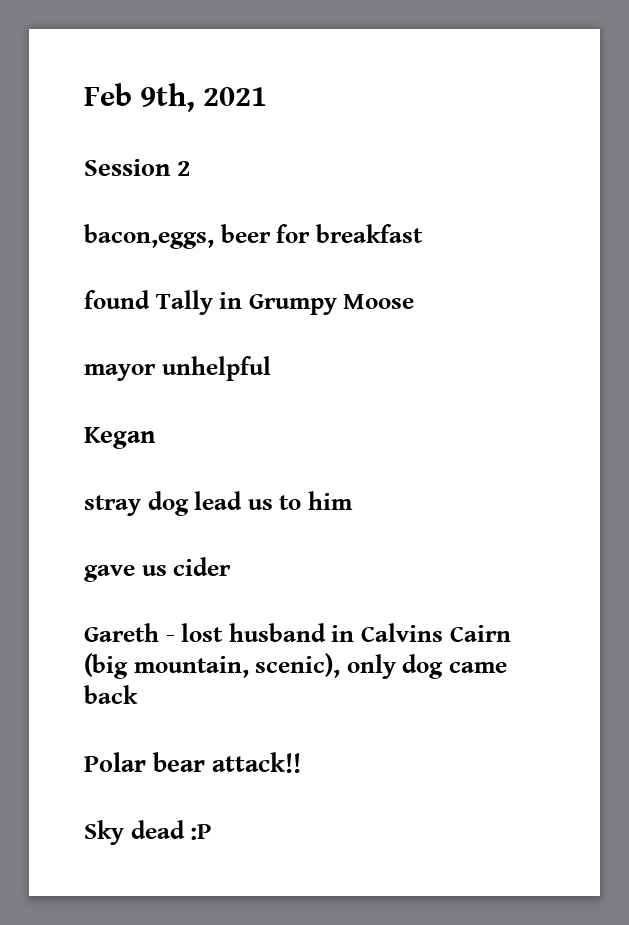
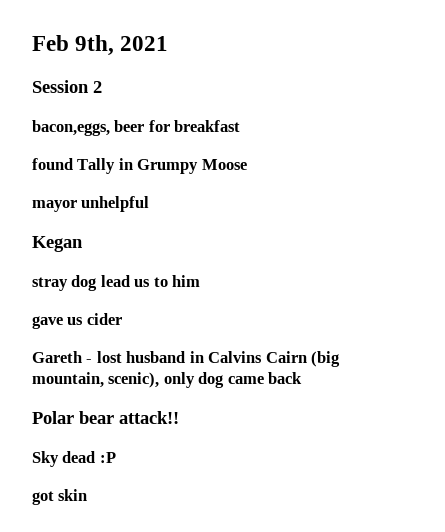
+ got skin

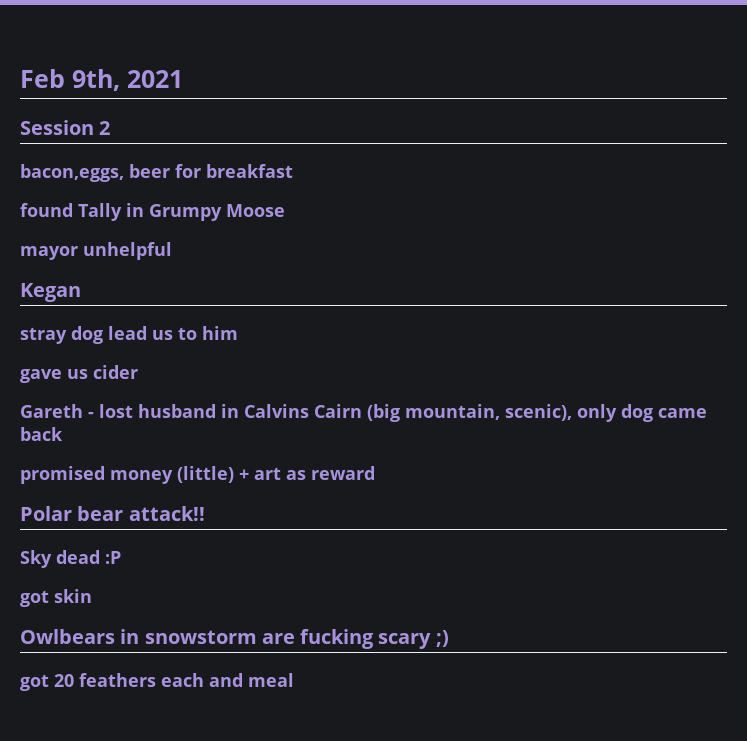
+ promised money (little) + art as reward
+ Owlbears in snowstorm are fucking scary ;)
+ got 20 feathers each and meal

